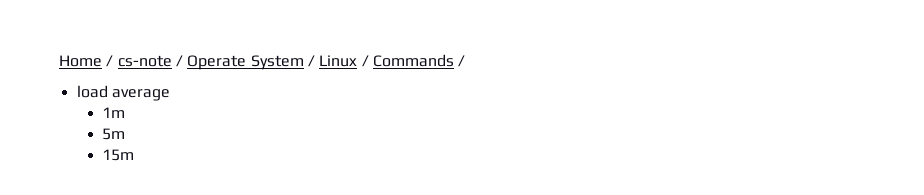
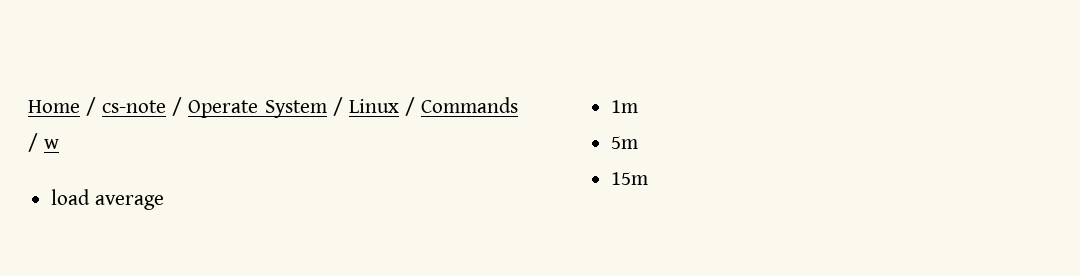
- Home / cs-note / Operate System / Linux / Commands /
+ Home / cs-note / Operate System / Linux / Commands / w

